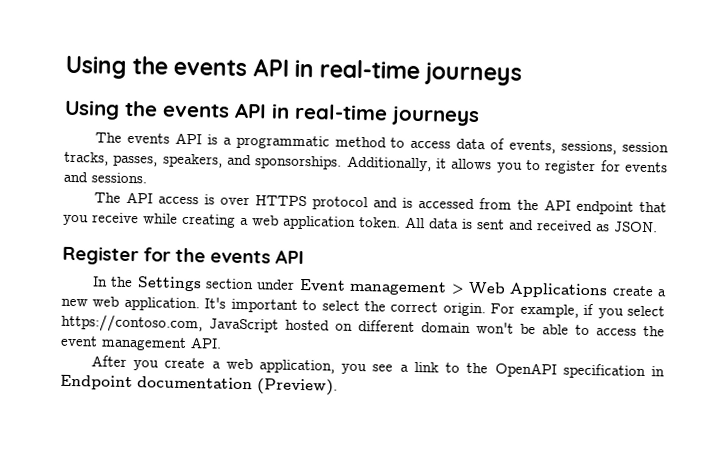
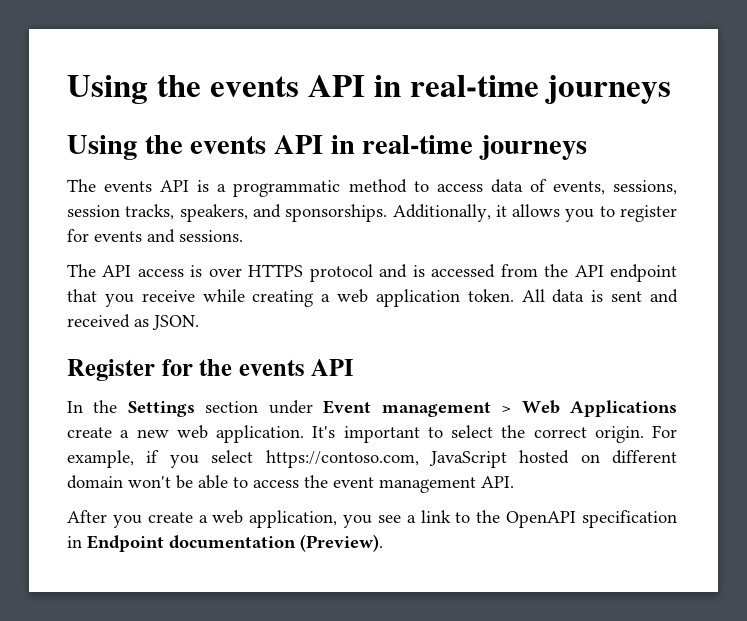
- The events API is a programmatic method to access data of events, sessions, session tracks, passes, speakers, and sponsorships.
+ The events API is a programmatic method to access data of events, sessions, session tracks, speakers, and sponsorships.

